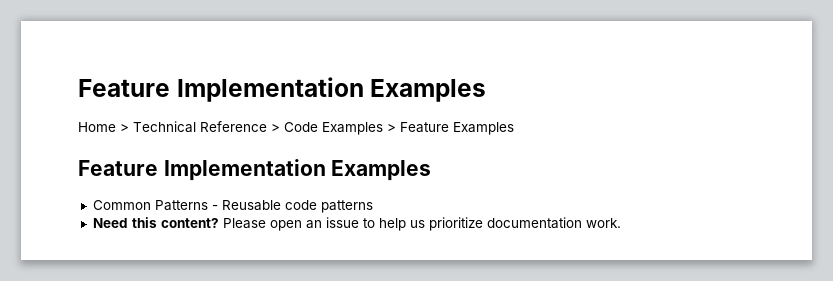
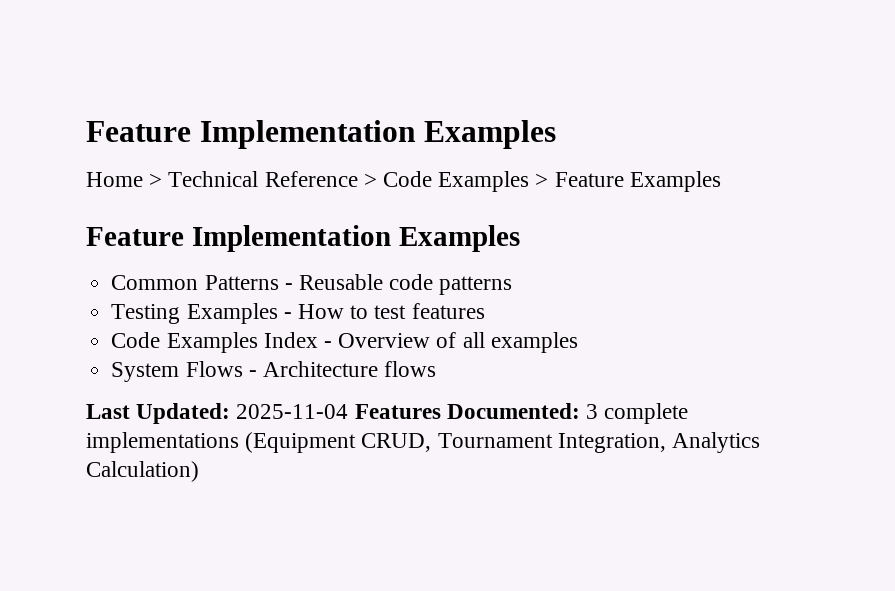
- Need this content? Please open an issue to help us prioritize documentation work.
+ Testing Examples - How to test features
+ Code Examples Index - Overview of all examples
+ System Flows - Architecture flows
+ Last Updated: 2025-11-04 Features Documented: 3 complete implementations (Equipment CRUD, Tournament Integration, Analytics Calculation)

